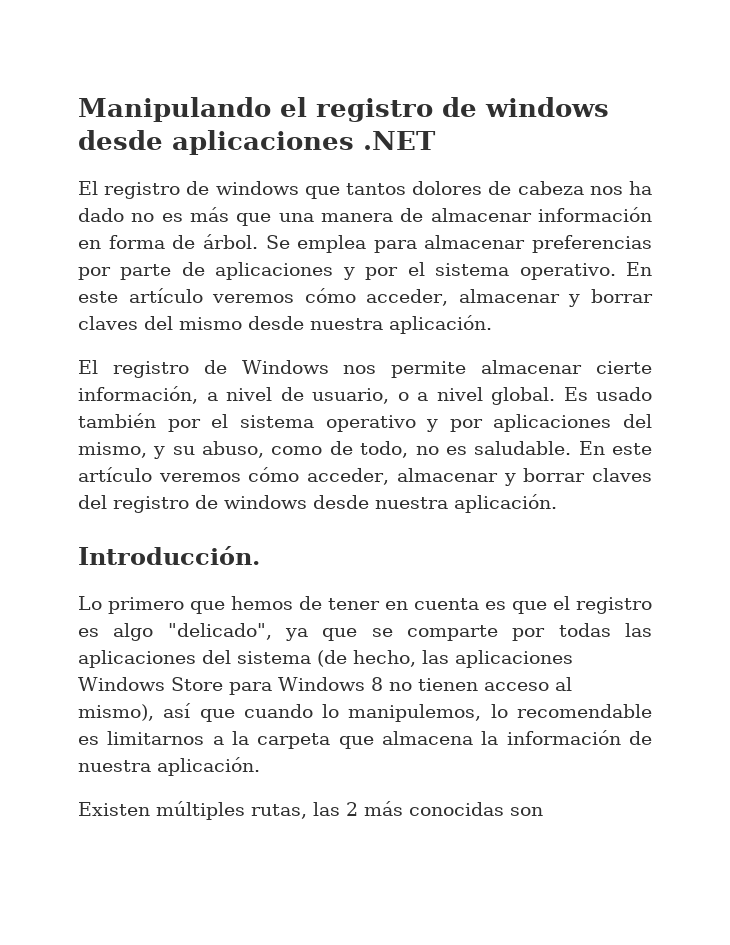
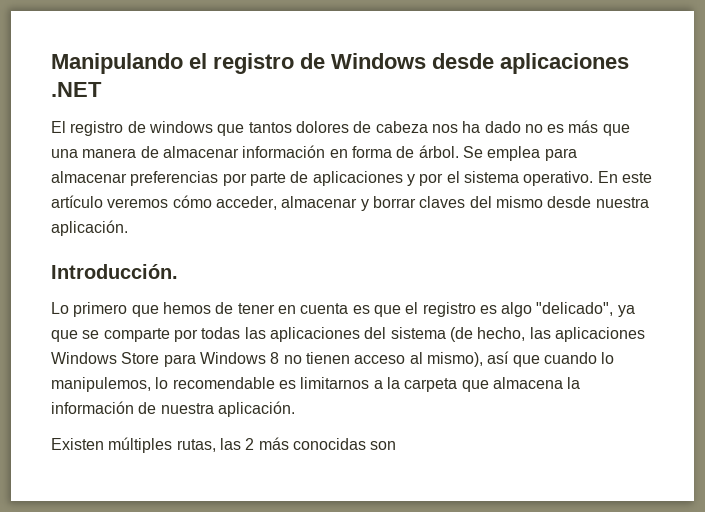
- Manipulando el registro de windows desde aplicaciones .NET
+ Manipulando el registro de Windows desde aplicaciones .NET
- El registro de Windows nos permite almacenar cierte información, a nivel de usuario, o a nivel global. Es usado también por el sistema operativo y por aplicaciones del mismo, y su abuso, como de todo, no es saludable. En este artículo veremos cómo acceder, almacenar y borrar claves del registro de windows desde nuestra aplicación.

